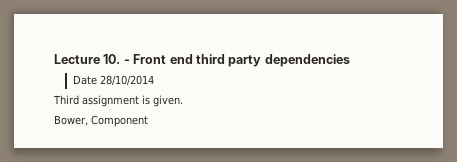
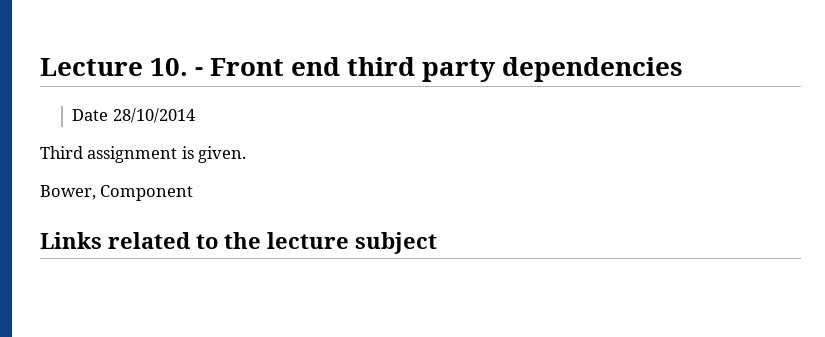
+ Links related to the lecture subject

